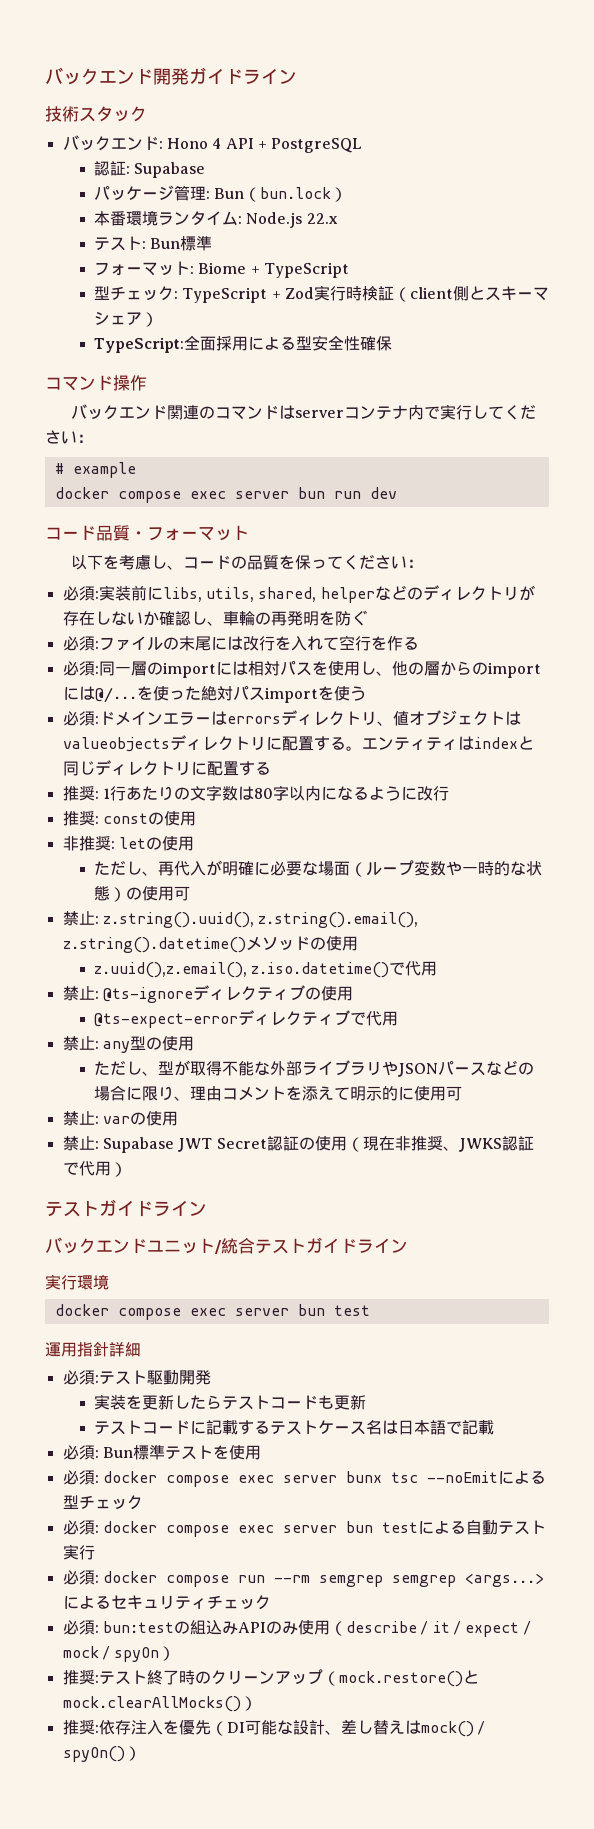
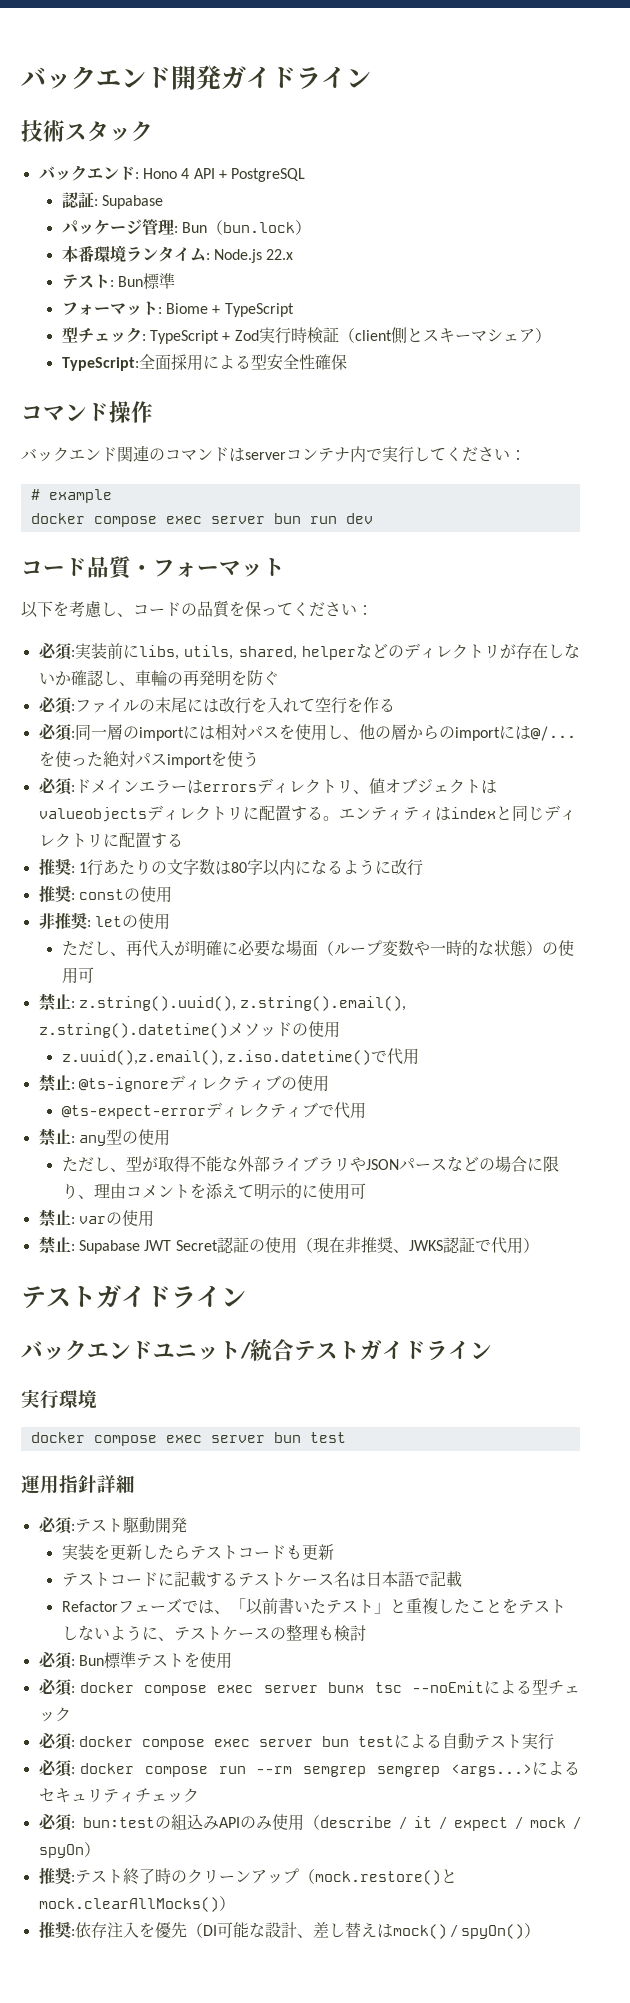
+ Refactorフェーズでは、「以前書いたテスト」と重複したことをテストしないように、テストケースの整理も検討

